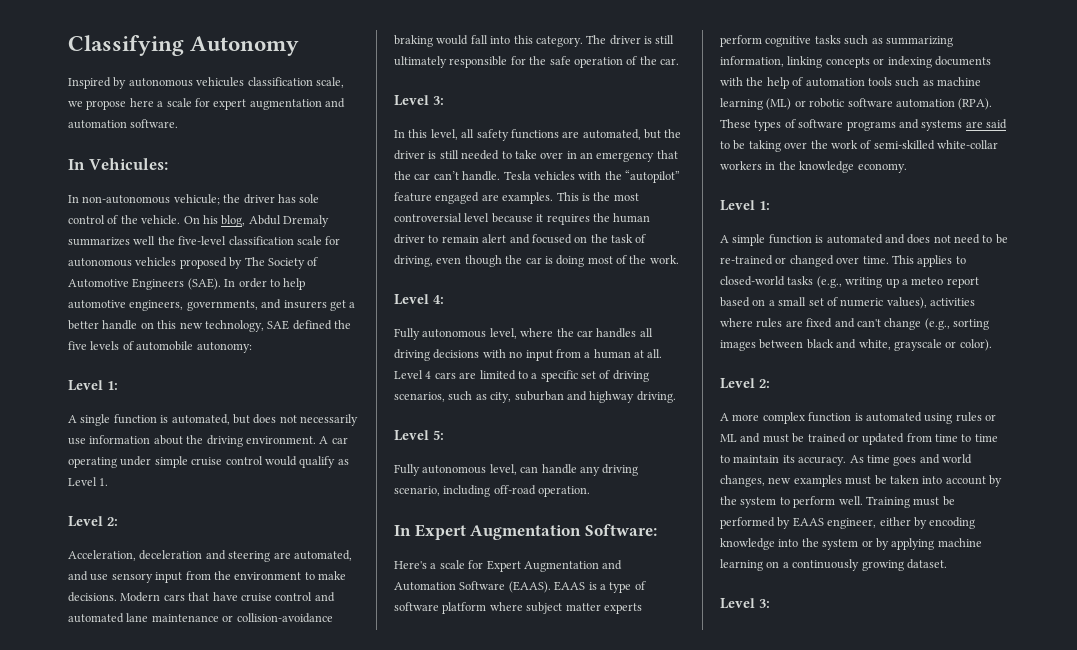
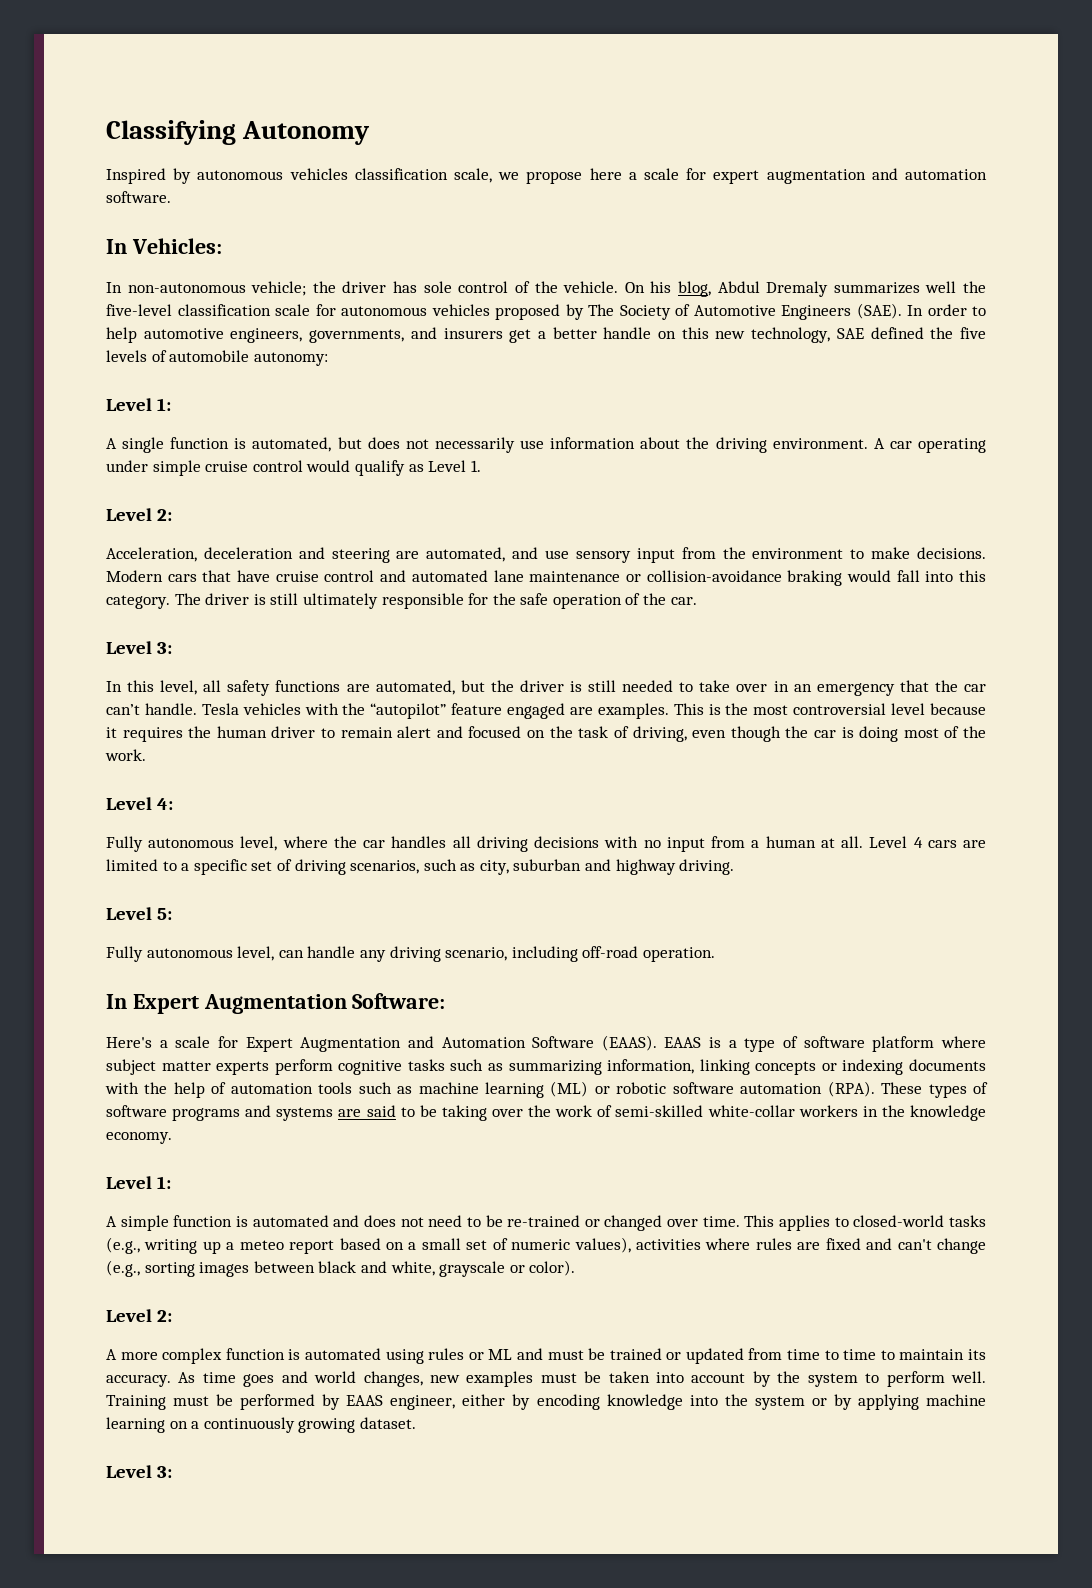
- Inspired by autonomous vehicules classification scale, we propose here a scale for expert augmentation and automation software.
+ Inspired by autonomous vehicles classification scale, we propose here a scale for expert augmentation and automation software.
- In Vehicules:
+ In Vehicles:
- In non-autonomous vehicule; the driver has sole control of the vehicle.
+ In non-autonomous vehicle; the driver has sole control of the vehicle.

